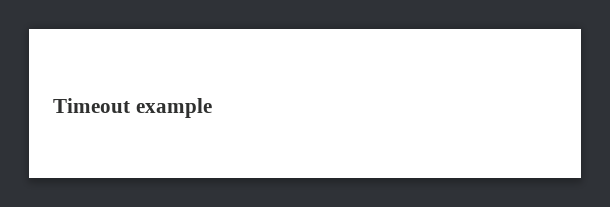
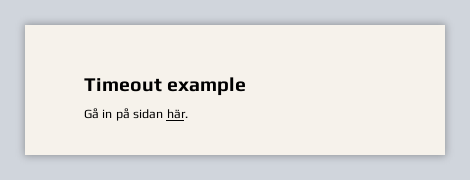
+ Gå in på sidan här.

